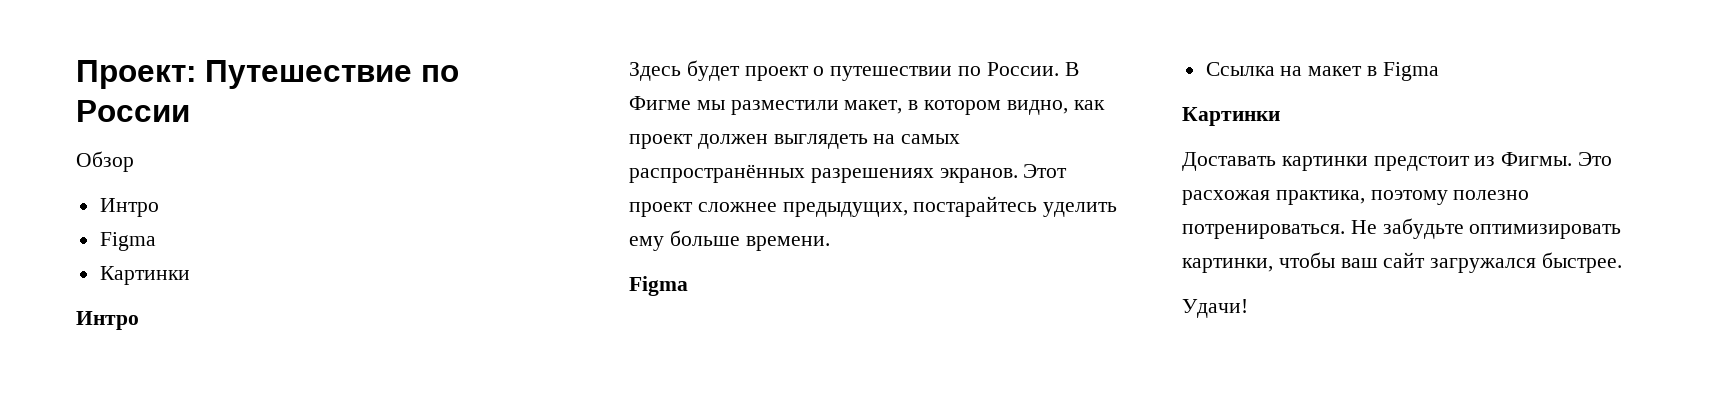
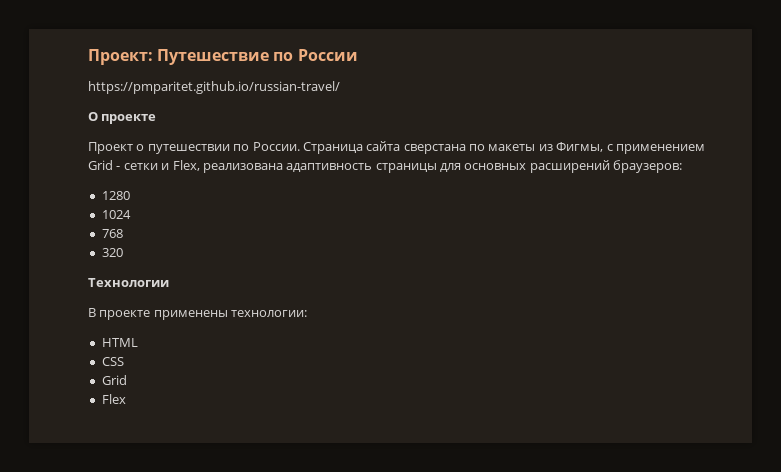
- Обзор
- Интро
- Figma
- Картинки
- Интро
- Здесь будет проект о путешествии по России. В Фигме мы разместили макет, в котором видно, как проект должен выглядеть на самых распространённых разрешениях экранов. Этот проект сложнее предыдущих, постарайтесь уделить ему больше времени.
- Figma
- Ссылка на макет в Figma
- Картинки
- Доставать картинки предстоит из Фигмы. Это расхожая практика, поэтому полезно потренироваться. Не забудьте оптимизировать картинки, чтобы ваш сайт загружался быстрее.
- Удачи!
+ https://pmparitet.github.io/russian-travel/
+ О проекте
+ Проект о путешествии по России. Страница сайта сверстана по макеты из Фигмы, с применением Grid - сетки и Flex, реализована адаптивность страницы для основных расширений браузеров:
+ 1280
+ 1024
+ 768
+ 320
+ Технологии
+ В проекте применены технологии:
+ HTML
+ CSS
+ Grid
+ Flex

